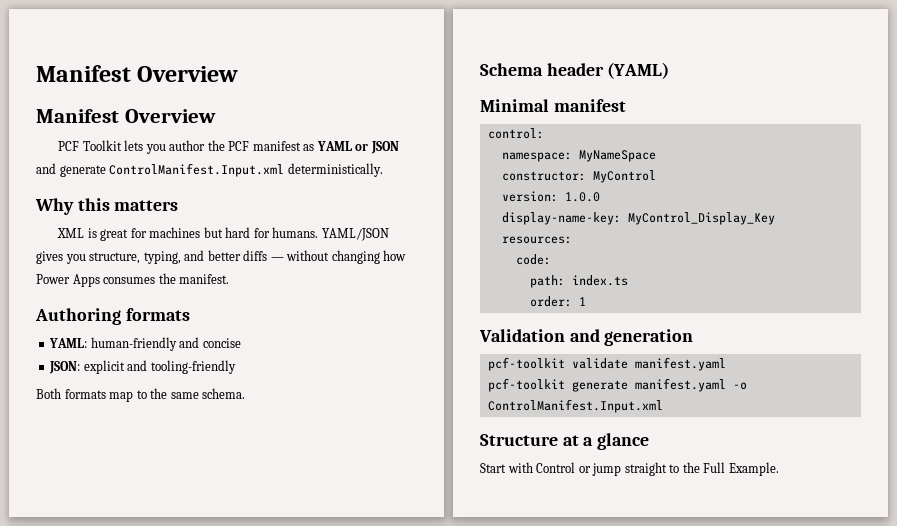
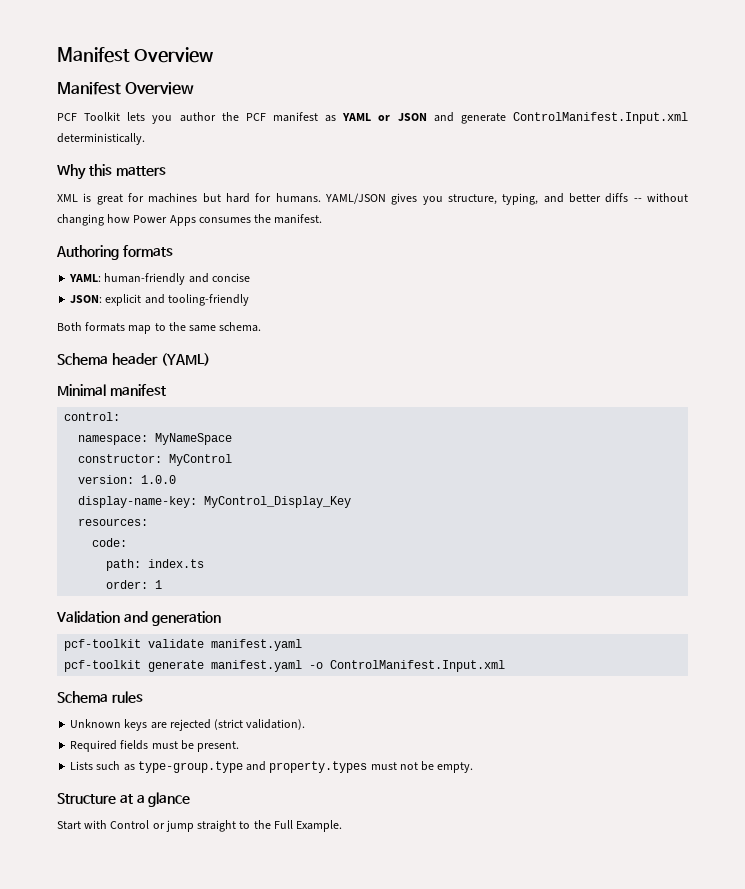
- YAML/JSON gives you structure, typing, and better diffs — without changing how Power Apps consumes the manifest.
+ YAML/JSON gives you structure, typing, and better diffs -- without changing how Power Apps consumes the manifest.
+ Schema rules
+ Unknown keys are rejected (strict validation).
+ Required fields must be present.
+ Lists such as type-group.type and property.types must not be empty.

